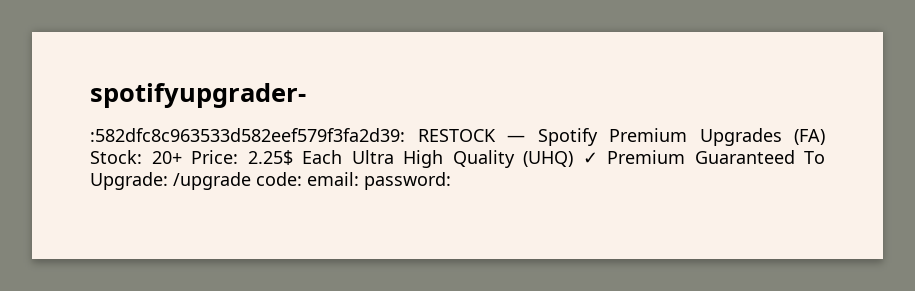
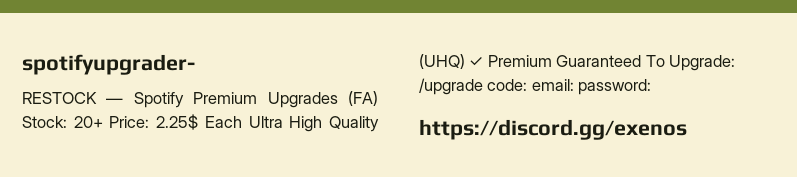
- :582dfc8c963533d582eef579f3fa2d39: RESTOCK — Spotify Premium Upgrades (FA) Stock: 20+ Price: 2.25$ Each Ultra High Quality (UHQ) ✓ Premium Guaranteed To Upgrade: /upgrade code: email: password:
+ RESTOCK — Spotify Premium Upgrades (FA) Stock: 20+ Price: 2.25$ Each Ultra High Quality (UHQ) ✓ Premium Guaranteed To Upgrade: /upgrade code: email: password:
+ https://discord.gg/exenos

